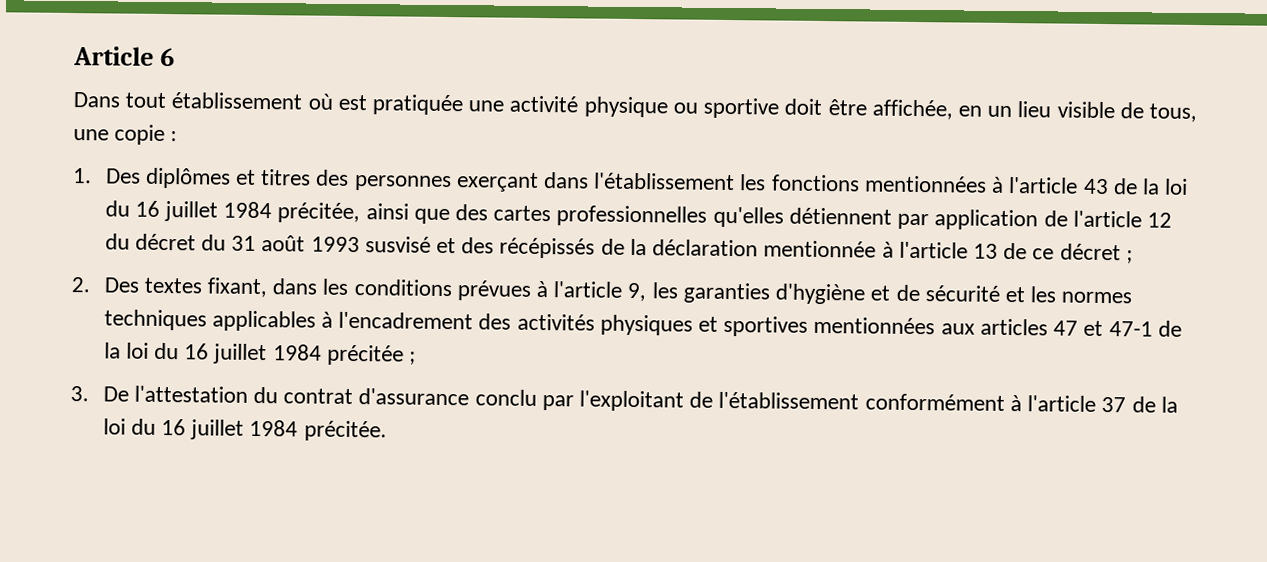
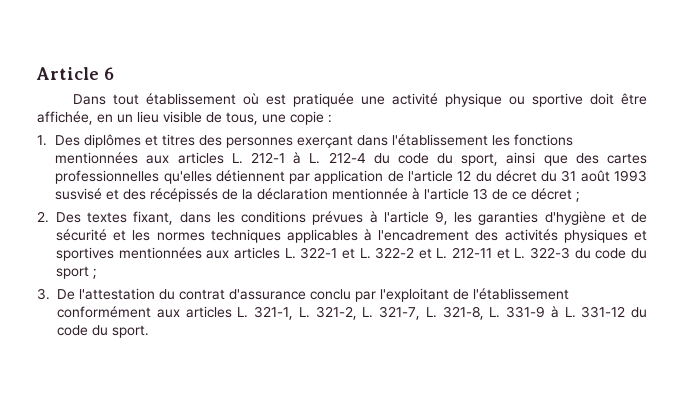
- 1. Des diplômes et titres des personnes exerçant dans l'établissement les fonctions mentionnées à l'article 43 de la loi du 16 juillet 1984 précitée, ainsi que des cartes professionnelles qu'elles détiennent par application de l'article 12 du décret du 31 août 1993 susvisé et des récépissés de la déclaration mentionnée à l'article 13 de ce décret ;
+ 1. Des diplômes et titres des personnes exerçant dans l'établissement les fonctions mentionnées aux articles L. 212-1 à L. 212-4 du code du sport, ainsi que des cartes professionnelles qu'elles détiennent par application de l'article 12 du décret du 31 août 1993 susvisé et des récépissés de la déclaration mentionnée à l'article 13 de ce décret ;
- 2. Des textes fixant, dans les conditions prévues à l'article 9, les garanties d'hygiène et de sécurité et les normes techniques applicables à l'encadrement des activités physiques et sportives mentionnées aux articles 47 et 47-1 de la loi du 16 juillet 1984 précitée ;
+ 2. Des textes fixant, dans les conditions prévues à l'article 9, les garanties d'hygiène et de sécurité et les normes techniques applicables à l'encadrement des activités physiques et sportives mentionnées aux articles L. 322-1 et L. 322-2 et L. 212-11 et L. 322-3 du code du sport ;
- 3. De l'attestation du contrat d'assurance conclu par l'exploitant de l'établissement conformément à l'article 37 de la loi du 16 juillet 1984 précitée.
+ 3. De l'attestation du contrat d'assurance conclu par l'exploitant de l'établissement conformément aux articles L. 321-1, L. 321-2, L. 321-7, L. 321-8, L. 331-9 à L. 331-12 du code du sport.

